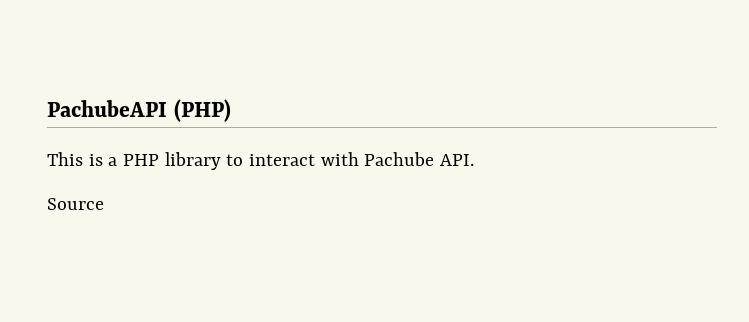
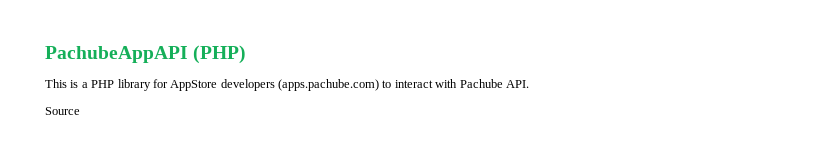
- PachubeAPI (PHP)
+ PachubeAppAPI (PHP)
- This is a PHP library to interact with Pachube API.
+ This is a PHP library for AppStore developers (apps.pachube.com) to interact with Pachube API.

